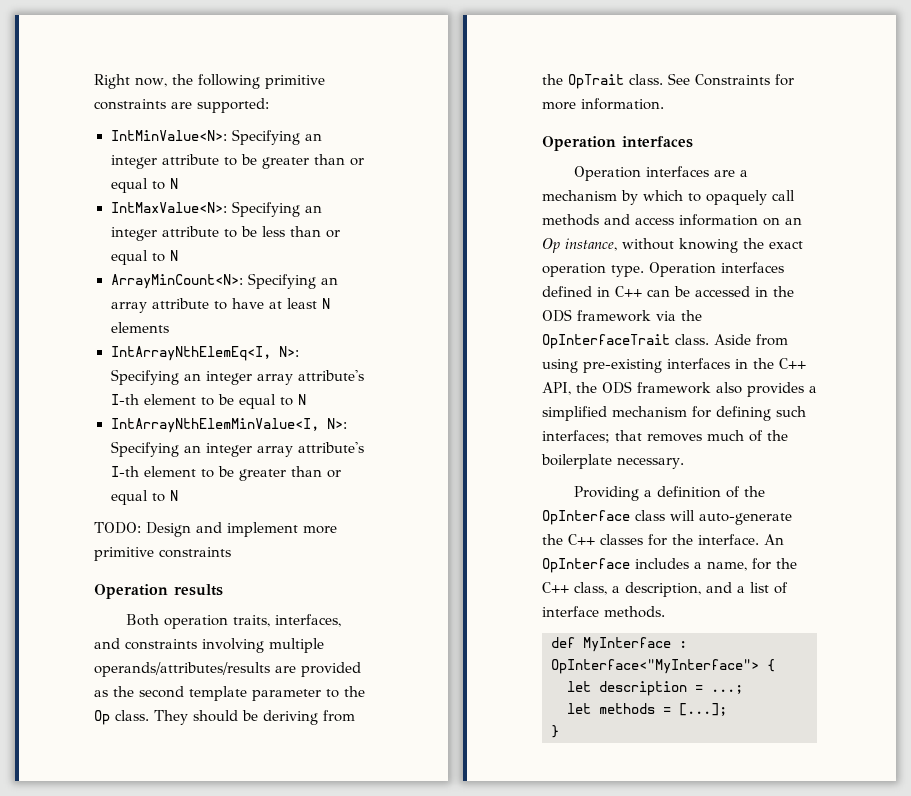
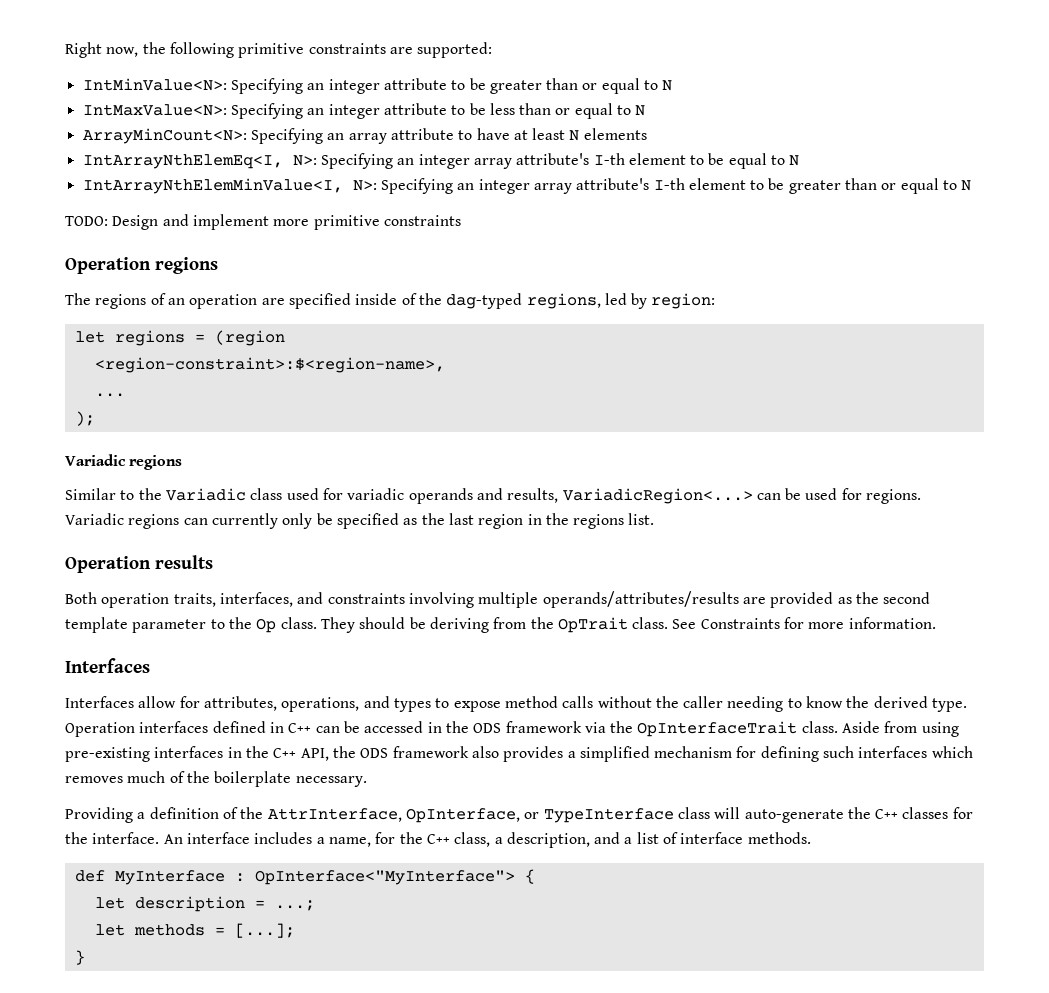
+ Operation regions
+ The regions of an operation are specified inside of the dag-typed regions, led by region:
+ let regions = (region
+ <region-constraint>:$<region-name>,
+ ...
+ );
+ Variadic regions
+ Similar to the Variadic class used for variadic operands and results, VariadicRegion<...> can be used for regions. Variadic regions can currently only be specified as the last region in the regions list.
  See Constraints for more information.
- Operation interfaces
- Operation interfaces are a mechanism by which to opaquely call methods and access information on an Op instance, without knowing the exact operation type.
+ Interfaces
+ Interfaces allow for attributes, operations, and types to expose method calls without the caller needing to know the derived type.
- Aside from using pre-existing interfaces in the C++ API, the ODS framework also provides a simplified mechanism for defining such interfaces; that removes much of the boilerplate necessary.
+ Aside from using pre-existing interfaces in the C++ API, the ODS framework also provides a simplified mechanism for defining such interfaces which removes much of the boilerplate necessary.
- Providing a definition of the OpInterface class will auto-generate the C++ classes for the interface.
+ Providing a definition of the AttrInterface, OpInterface, or TypeInterface class will auto-generate the C++ classes for the interface.
- An OpInterface includes a name, for the C++ class, a description, and a list of interface methods.
+ An interface includes a name, for the C++ class, a description, and a list of interface methods.

